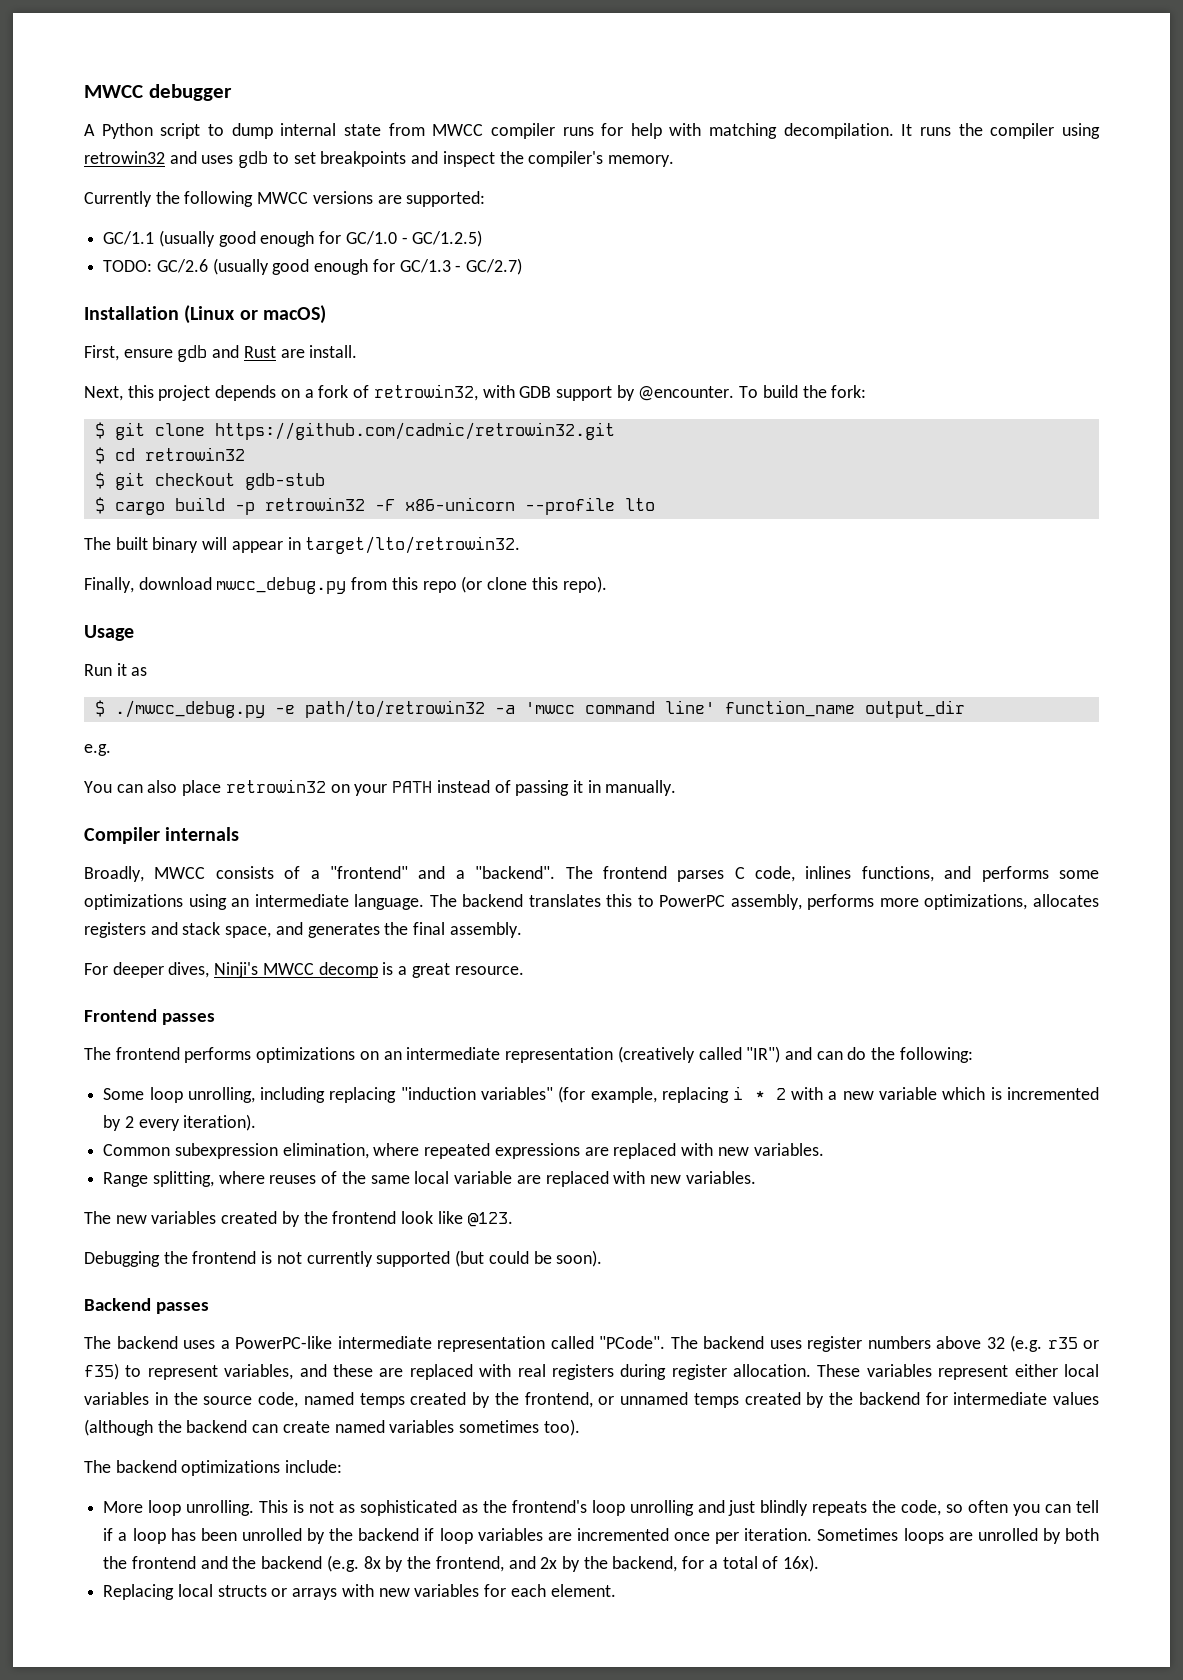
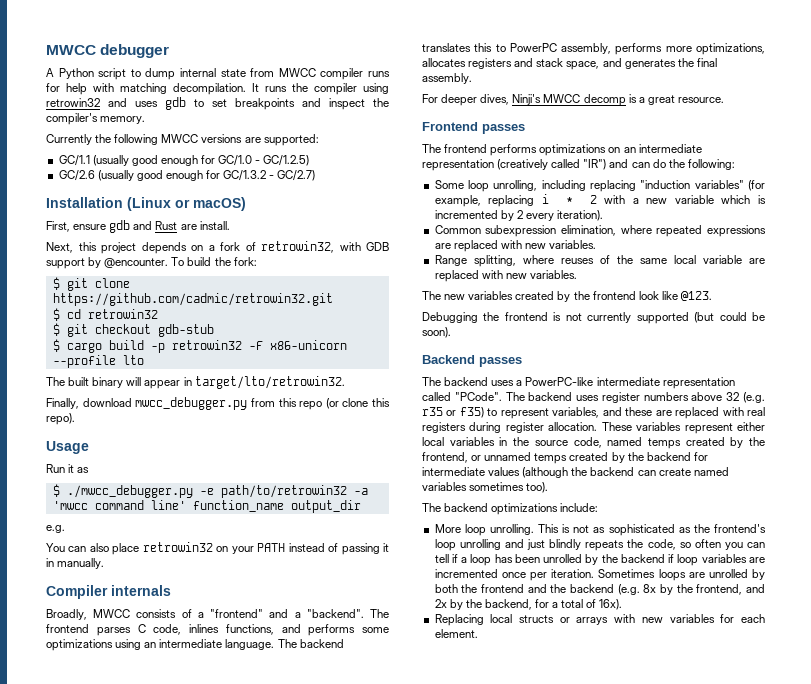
- TODO: GC/2.6 (usually good enough for GC/1.3 - GC/2.7)
+ GC/2.6 (usually good enough for GC/1.3.2 - GC/2.7)
- Finally, download mwcc_debug.py from this repo (or clone this repo).
+ Finally, download mwcc_debugger.py from this repo (or clone this repo).
- $ ./mwcc_debug.py -e path/to/retrowin32 -a 'mwcc command line' function_name output_dir
+ $ ./mwcc_debugger.py -e path/to/retrowin32 -a 'mwcc command line' function_name output_dir

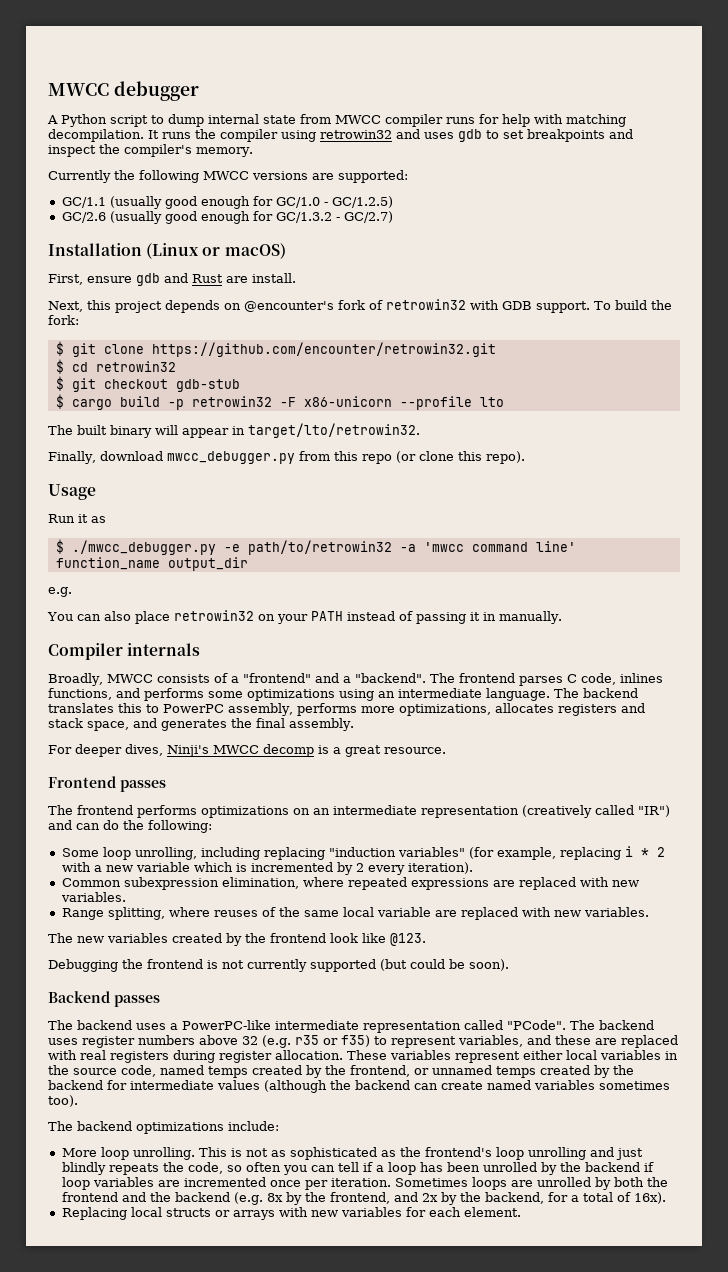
- Next, this project depends on a fork of retrowin32, with GDB support by @encounter.
+ Next, this project depends on @encounter's fork of retrowin32 with GDB support.
- $ git clone https://github.com/cadmic/retrowin32.git
+ $ git clone https://github.com/encounter/retrowin32.git

